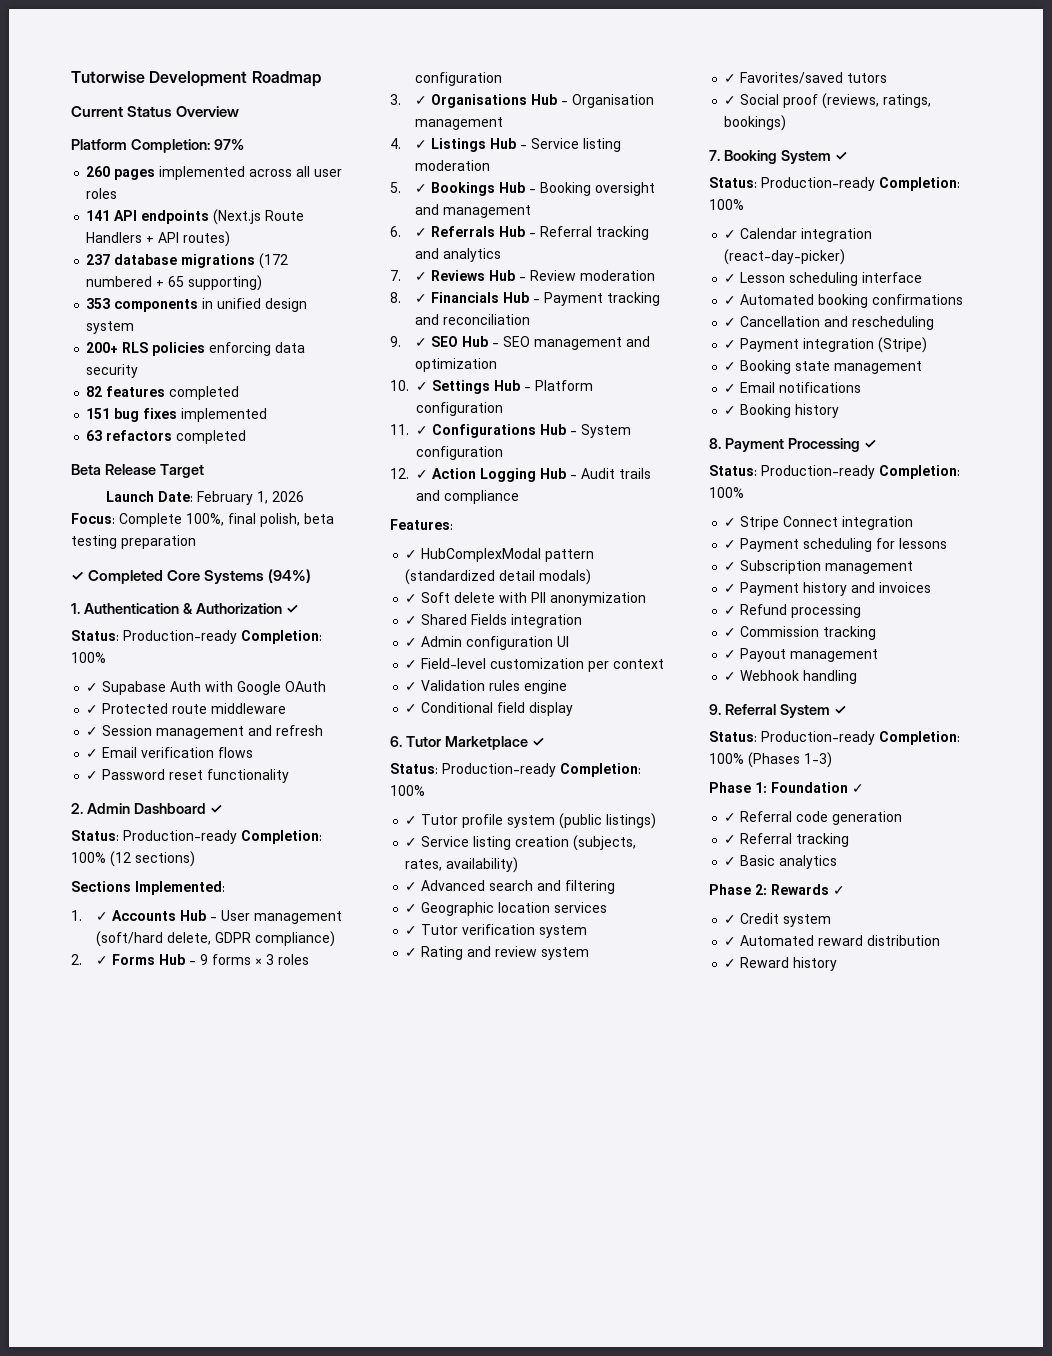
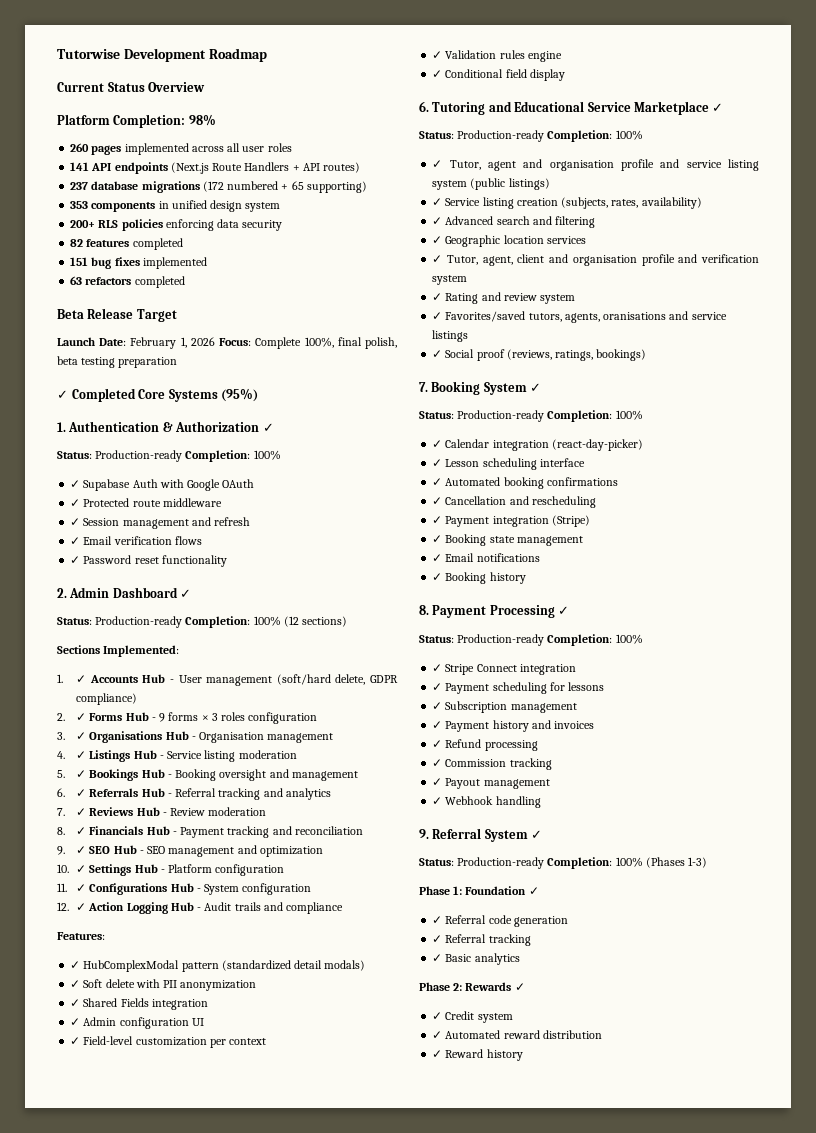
- Platform Completion: 97%
+ Platform Completion: 98%
- ✓ Completed Core Systems (94%)
+ ✓ Completed Core Systems (95%)
- 6. Tutor Marketplace ✓
+ 6. Tutoring and Educational Service Marketplace ✓
- ✓ Tutor profile system (public listings)
+ ✓ Tutor, agent and organisation profile and service listing system (public listings)
- ✓ Tutor verification system
+ ✓ Tutor, agent, client and organisation profile and verification system
- ✓ Favorites/saved tutors
+ ✓ Favorites/saved tutors, agents, oranisations and service listings

